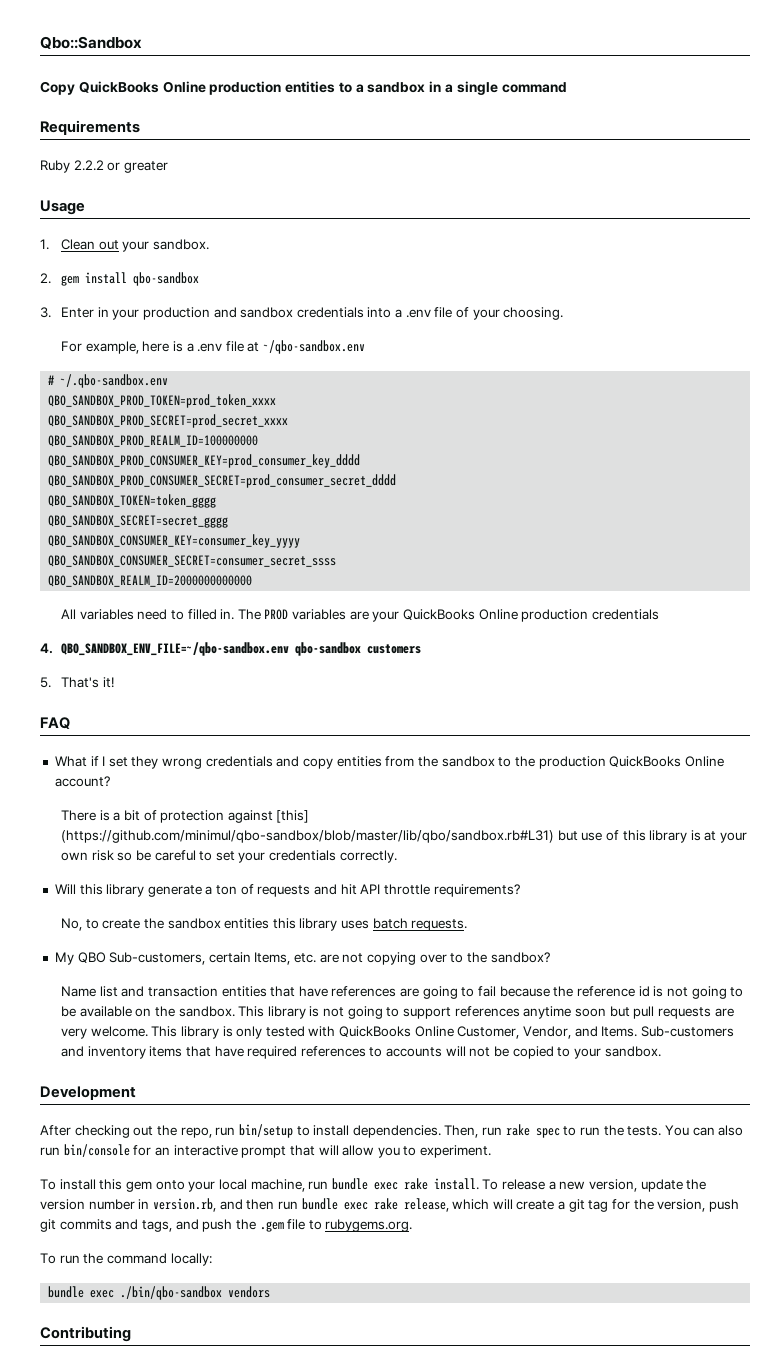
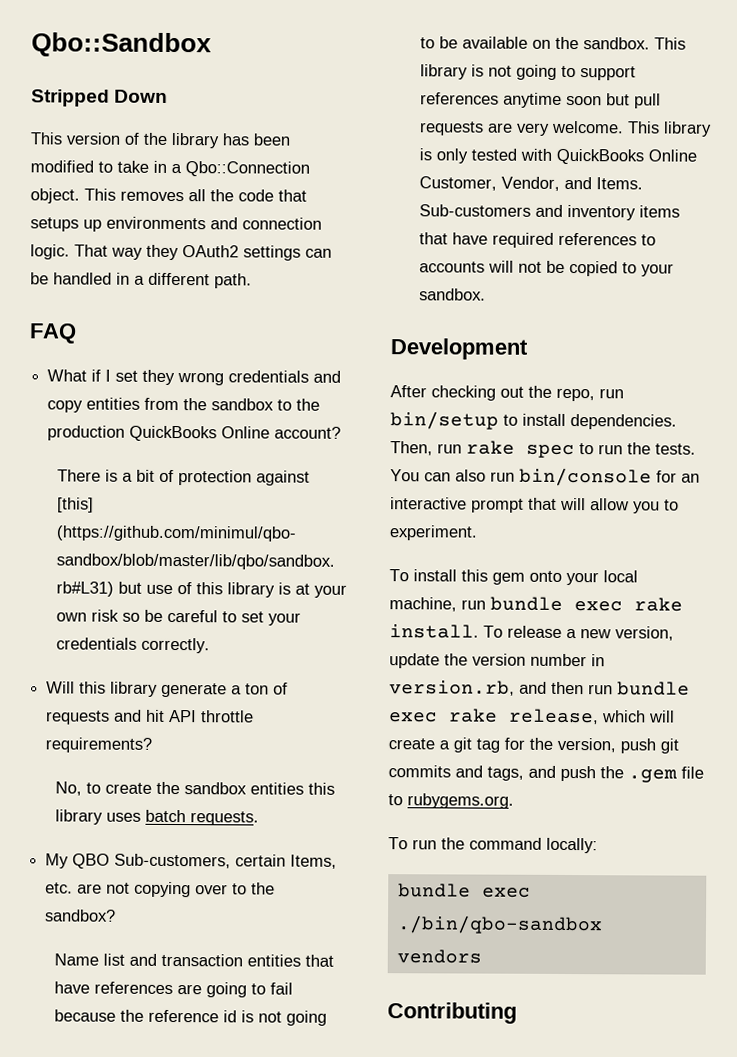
- Copy QuickBooks Online production entities to a sandbox in a single command
- Requirements
- Ruby 2.2.2 or greater
- Usage
- 1. Clean out your sandbox.
- 2. gem install qbo-sandbox
- 3. Enter in your production and sandbox credentials into a .env file of your choosing.
- For example, here is a .env file at ~/qbo-sandbox.env
- # ~/.qbo-sandbox.env
- QBO_SANDBOX_PROD_TOKEN=prod_token_xxxx
- QBO_SANDBOX_PROD_SECRET=prod_secret_xxxx
- QBO_SANDBOX_PROD_REALM_ID=100000000
- QBO_SANDBOX_PROD_CONSUMER_KEY=prod_consumer_key_dddd
- QBO_SANDBOX_PROD_CONSUMER_SECRET=prod_consumer_secret_dddd
- QBO_SANDBOX_TOKEN=token_gggg
- QBO_SANDBOX_SECRET=secret_gggg
- QBO_SANDBOX_CONSUMER_KEY=consumer_key_yyyy
- QBO_SANDBOX_CONSUMER_SECRET=consumer_secret_ssss
- QBO_SANDBOX_REALM_ID=2000000000000
- All variables need to filled in. The PROD variables are your QuickBooks Online production credentials
- 4. QBO_SANDBOX_ENV_FILE=~/qbo-sandbox.env qbo-sandbox customers
- 5. That's it!
+ Stripped Down
+ This version of the library has been modified to take in a Qbo::Connection object. This removes all the code that setups up environments and connection logic. That way they OAuth2 settings can be handled in a different path.

